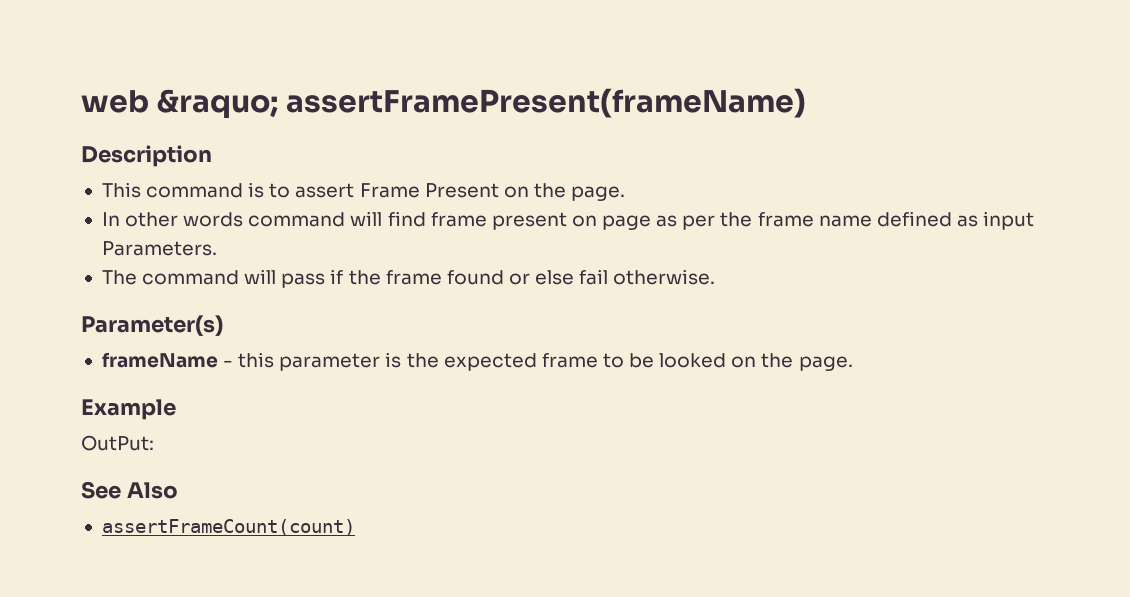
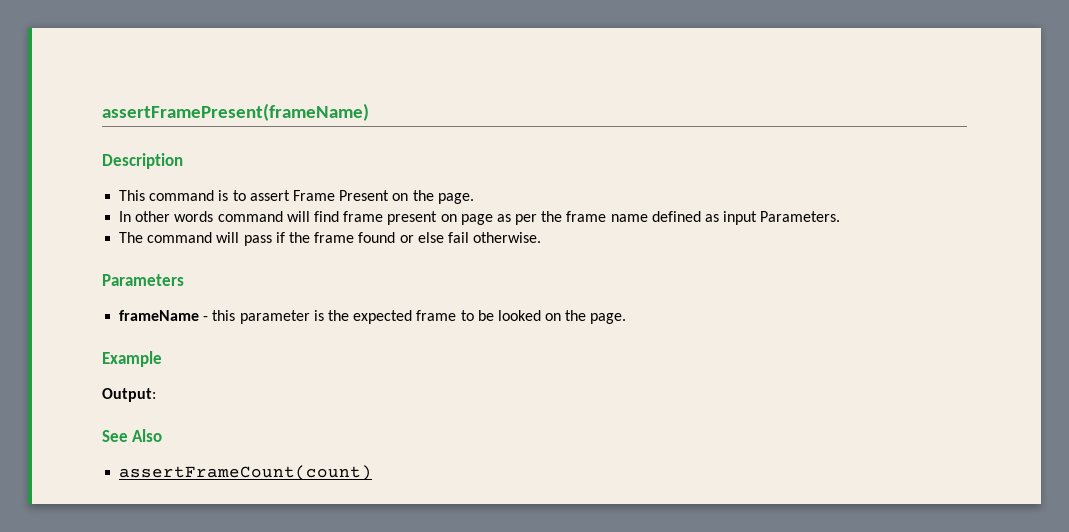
- web &raquo; assertFramePresent(frameName)
+ assertFramePresent(frameName)
- Parameter(s)
+ Parameters
- OutPut:
+ Output:

